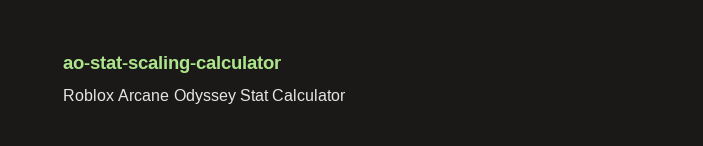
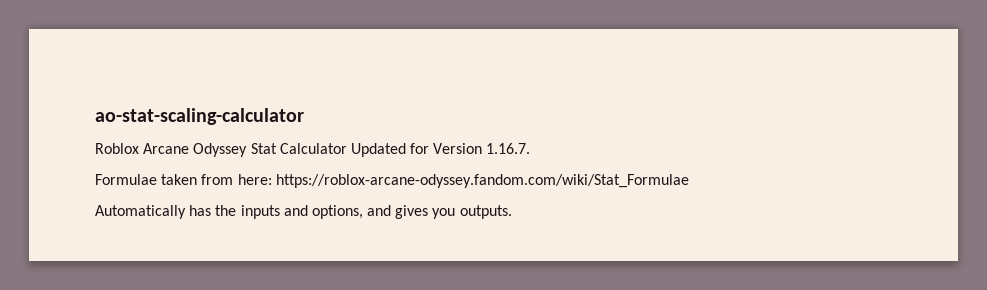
- Roblox Arcane Odyssey Stat Calculator
+ Roblox Arcane Odyssey Stat Calculator Updated for Version 1.16.7.
+ Formulae taken from here: https://roblox-arcane-odyssey.fandom.com/wiki/Stat_Formulae
+ Automatically has the inputs and options, and gives you outputs.

